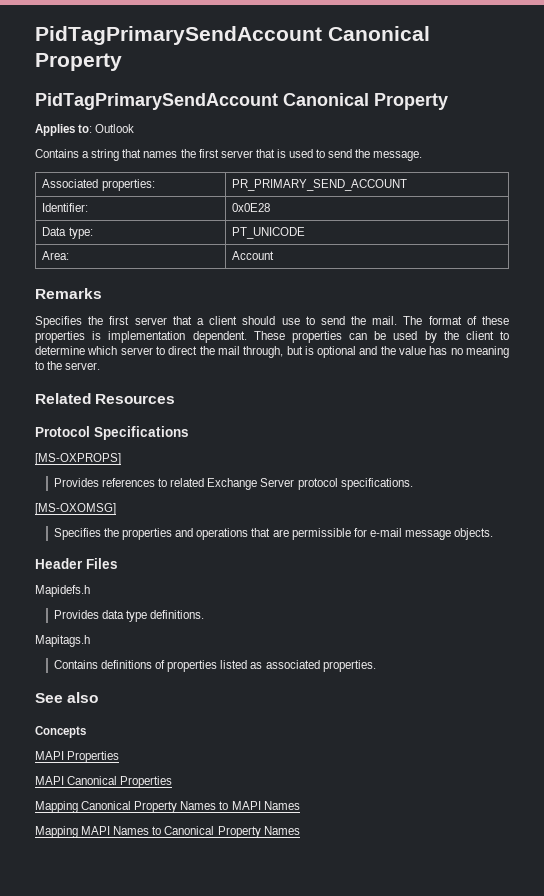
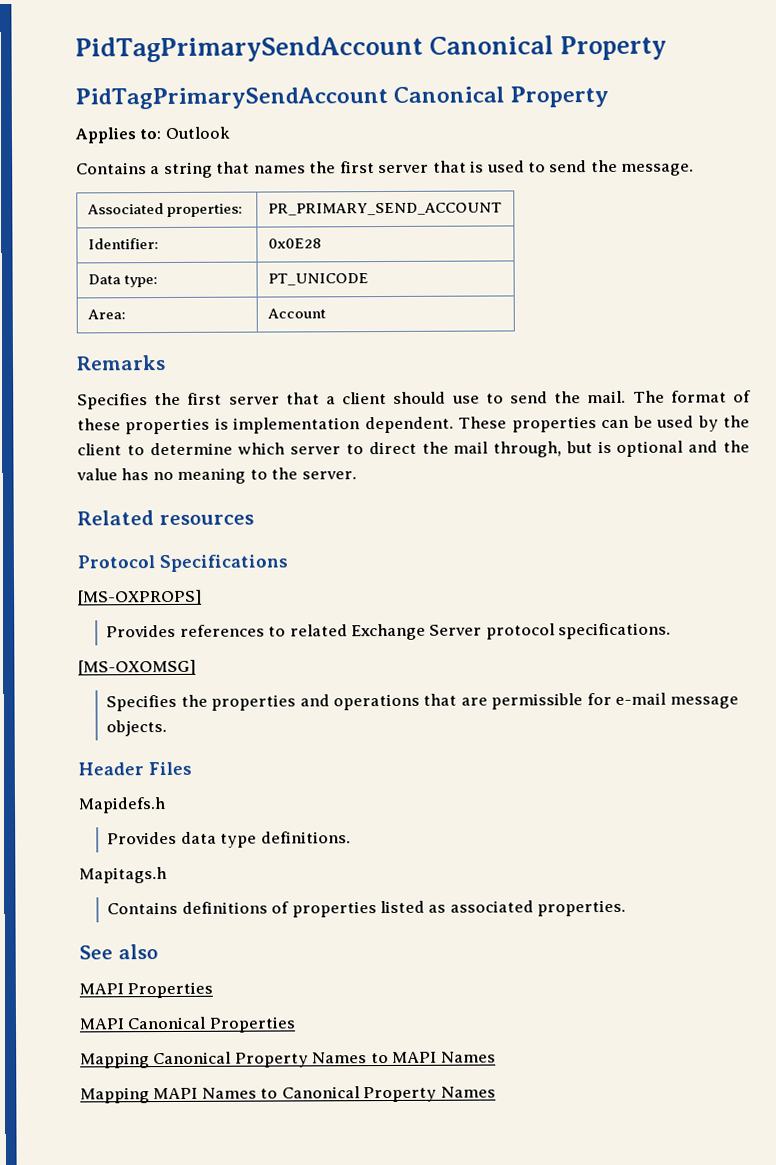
- Related Resources
+ Related resources
- Concepts

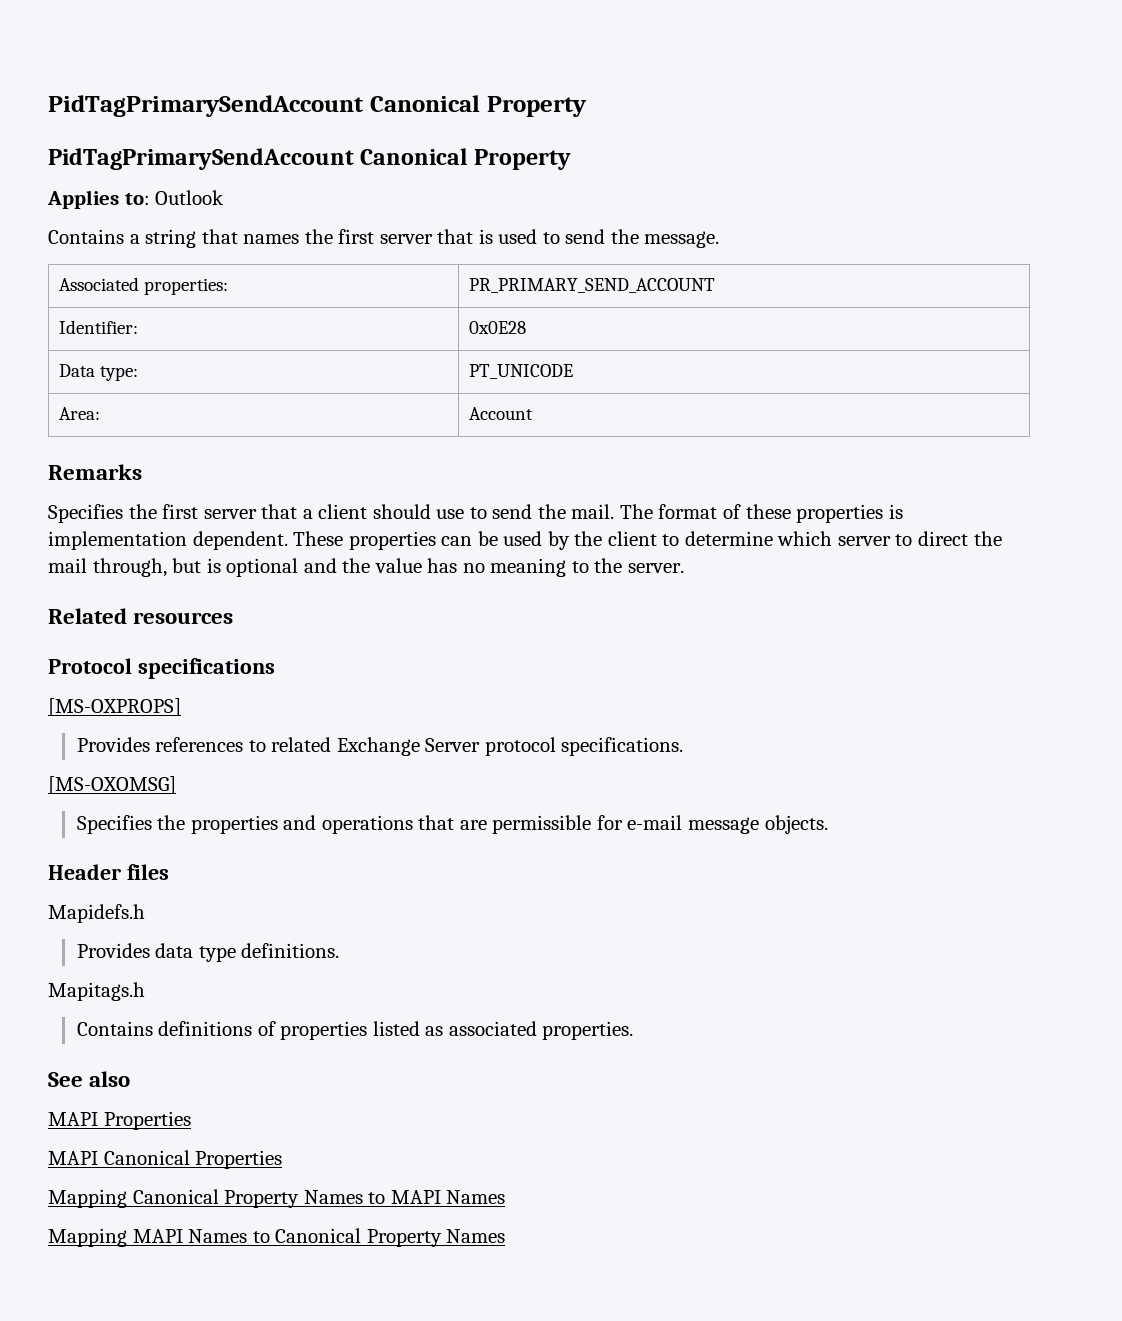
- Protocol Specifications
+ Protocol specifications
- Header Files
+ Header files

